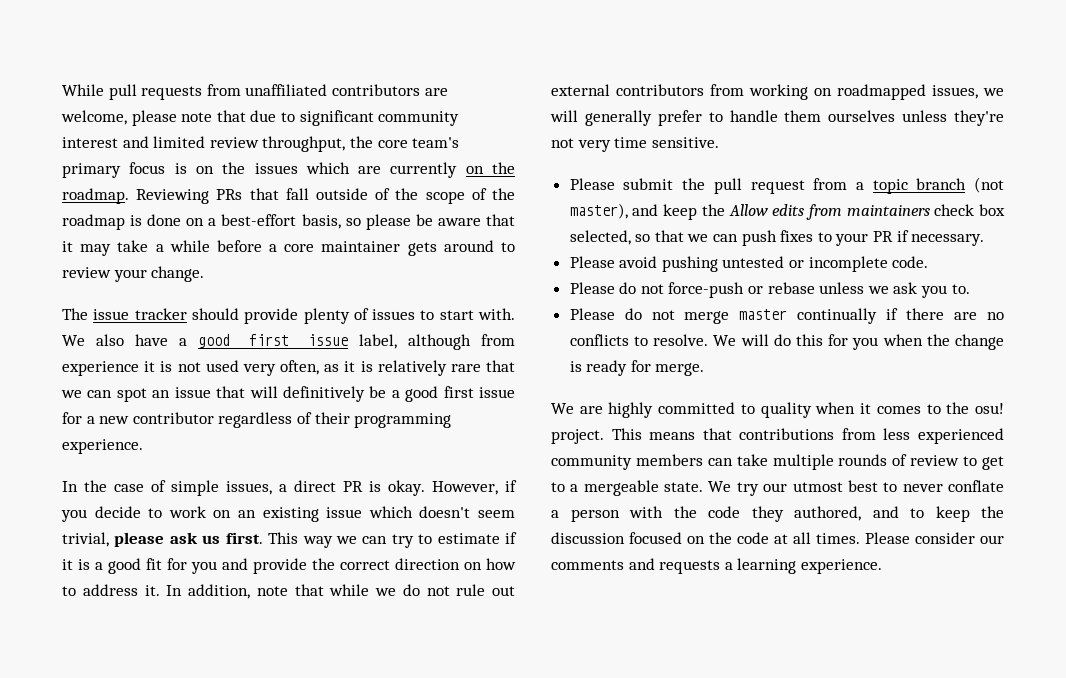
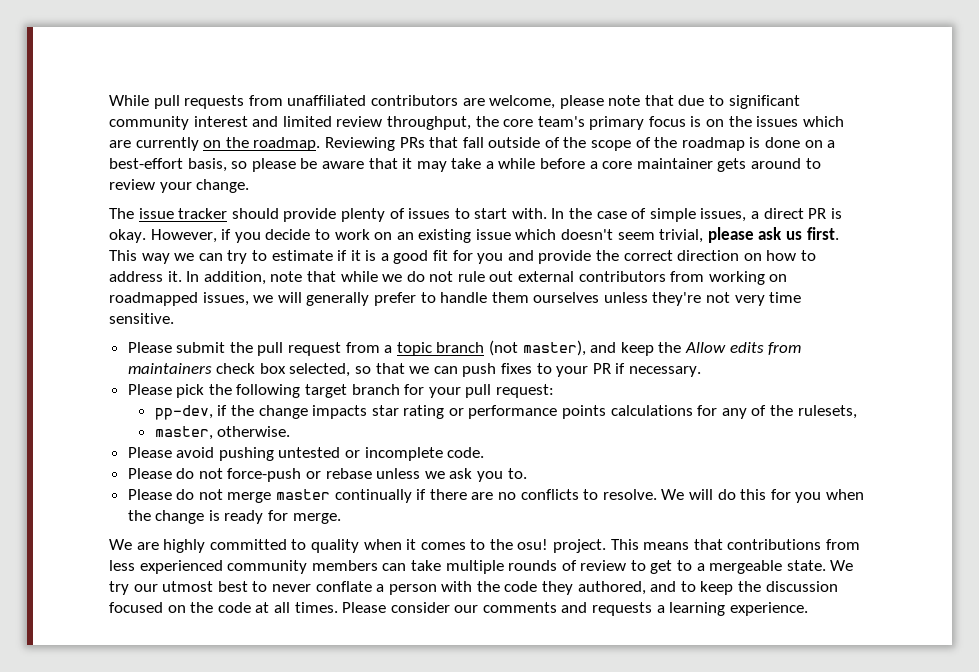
- The issue tracker should provide plenty of issues to start with. We also have a good first issue label, although from experience it is not used very often, as it is relatively rare that we can spot an issue that will definitively be a good first issue for a new contributor regardless of their programming experience.
- In the case of simple issues, a direct PR is okay.
+ The issue tracker should provide plenty of issues to start with. In the case of simple issues, a direct PR is okay.
+ Please pick the following target branch for your pull request:
+ pp-dev, if the change impacts star rating or performance points calculations for any of the rulesets,
+ master, otherwise.

